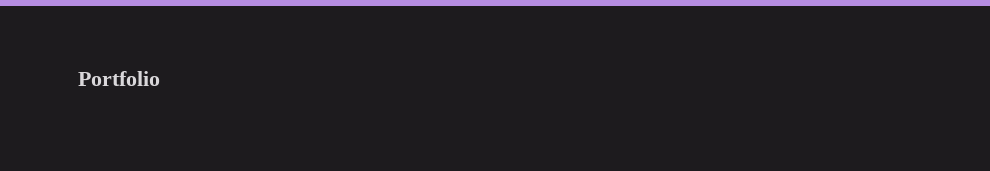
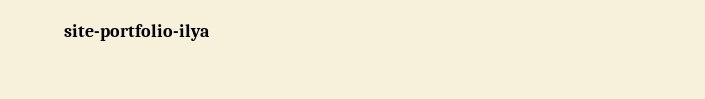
- Portfolio
+ site-portfolio-ilya

